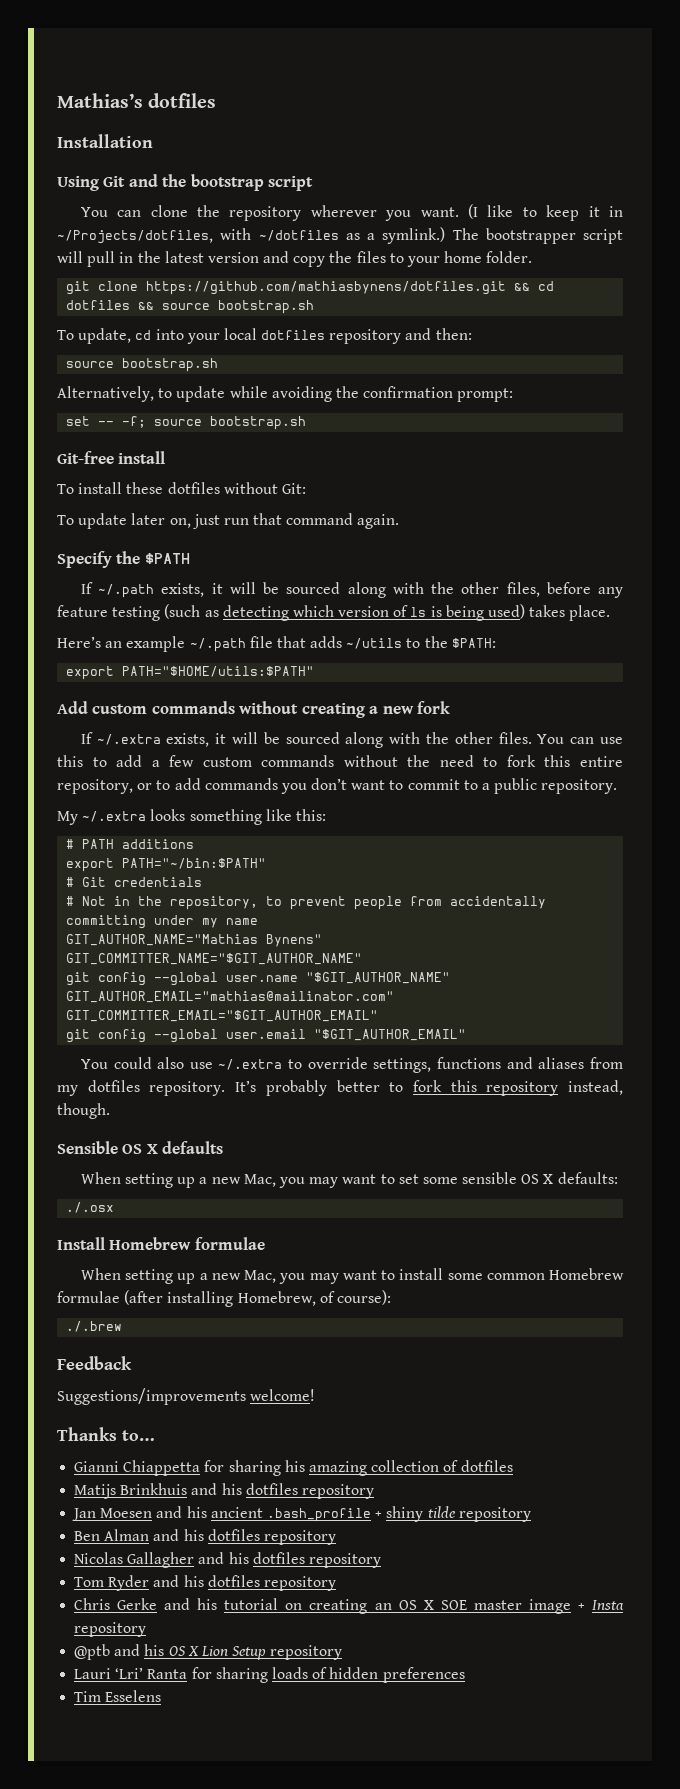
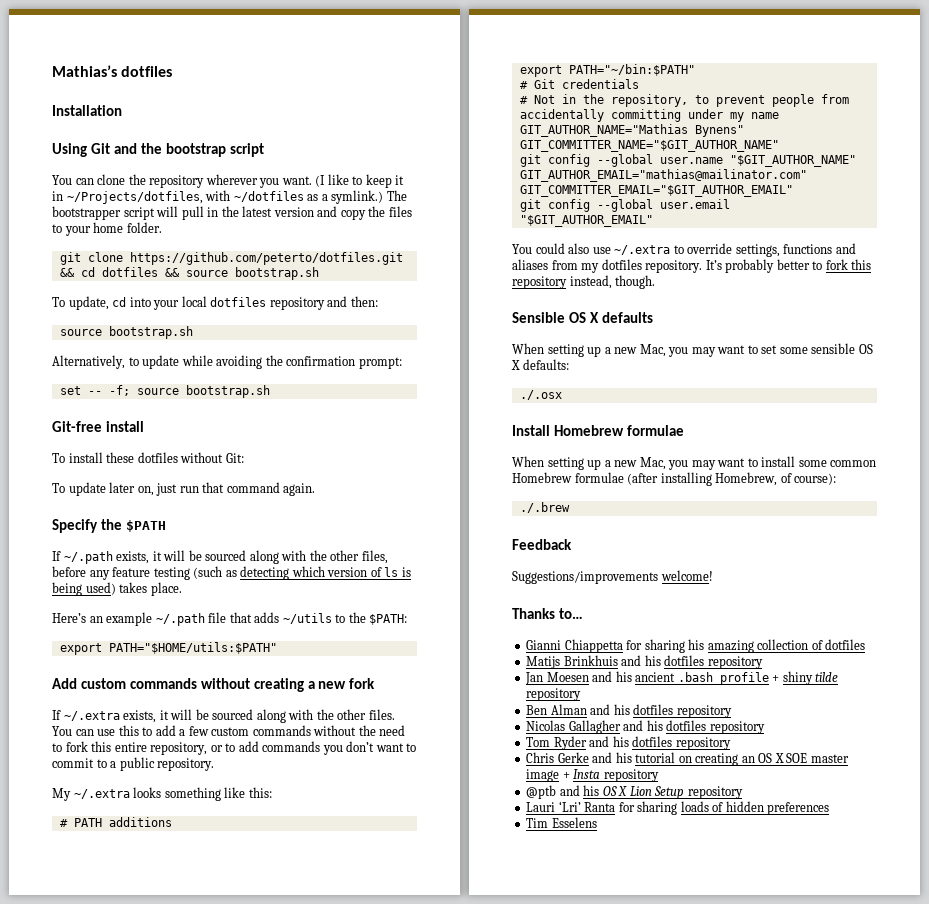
- git clone https://github.com/mathiasbynens/dotfiles.git && cd dotfiles && source bootstrap.sh
+ git clone https://github.com/peterto/dotfiles.git && cd dotfiles && source bootstrap.sh

